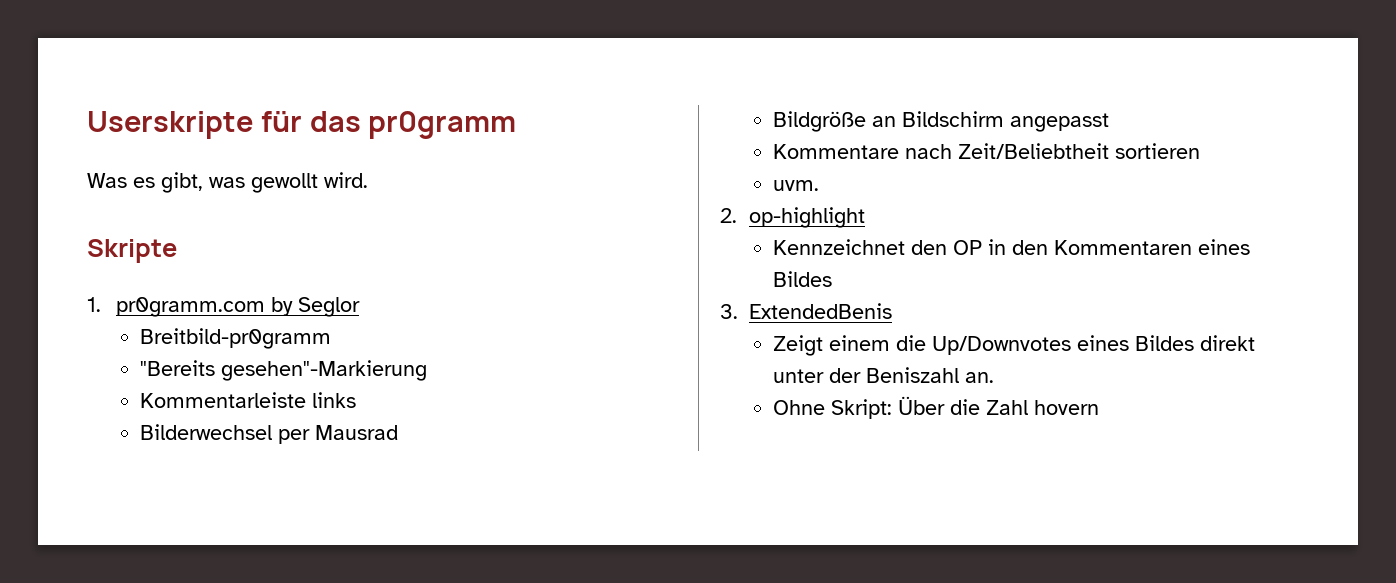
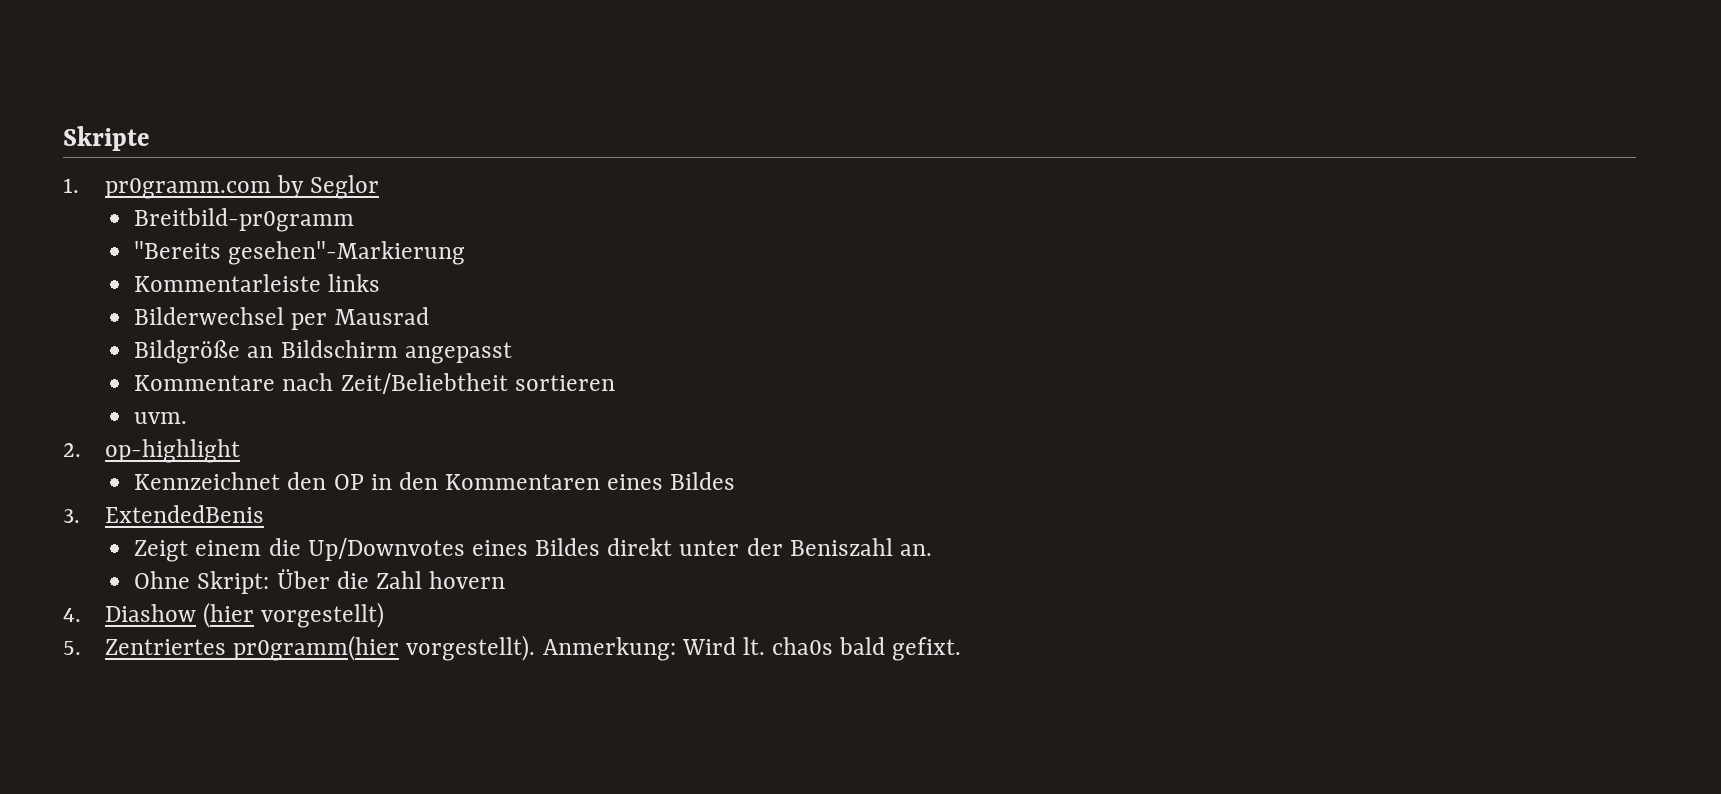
- Userskripte für das pr0gramm
- Was es gibt, was gewollt wird.
+ 4. Diashow (hier vorgestellt)
+ 5. Zentriertes pr0gramm(hier vorgestellt). Anmerkung: Wird lt. cha0s bald gefixt.

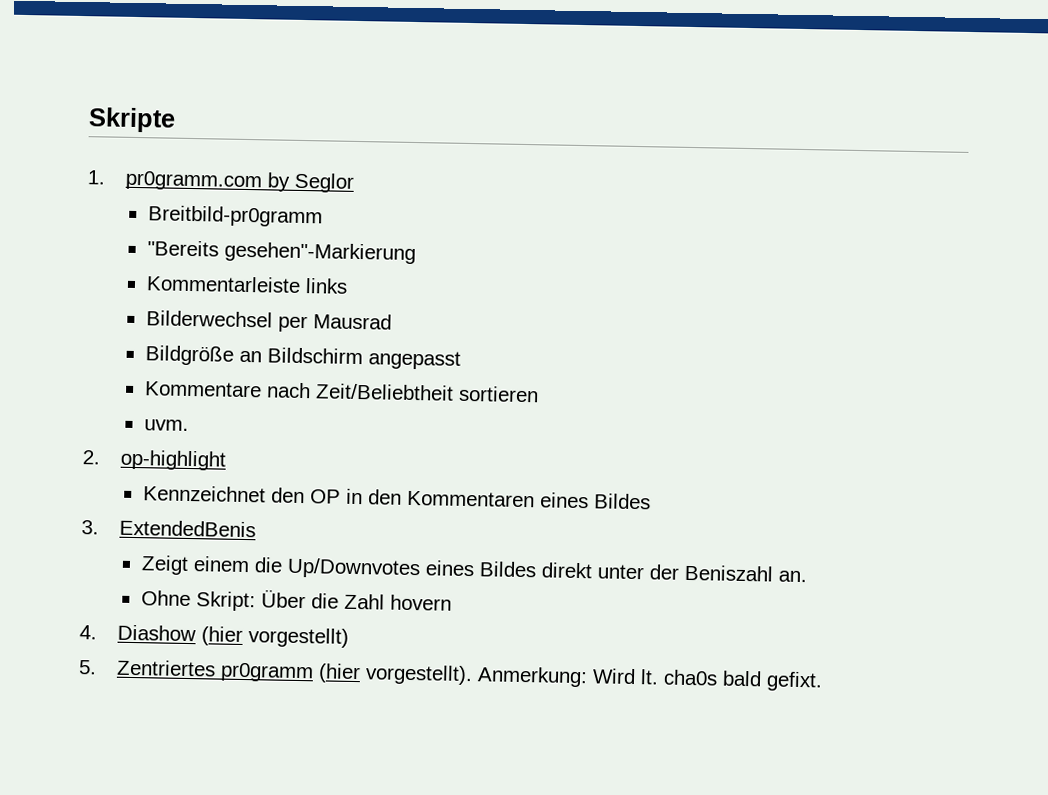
- 5. Zentriertes pr0gramm(hier vorgestellt).
+ 5. Zentriertes pr0gramm (hier vorgestellt).

